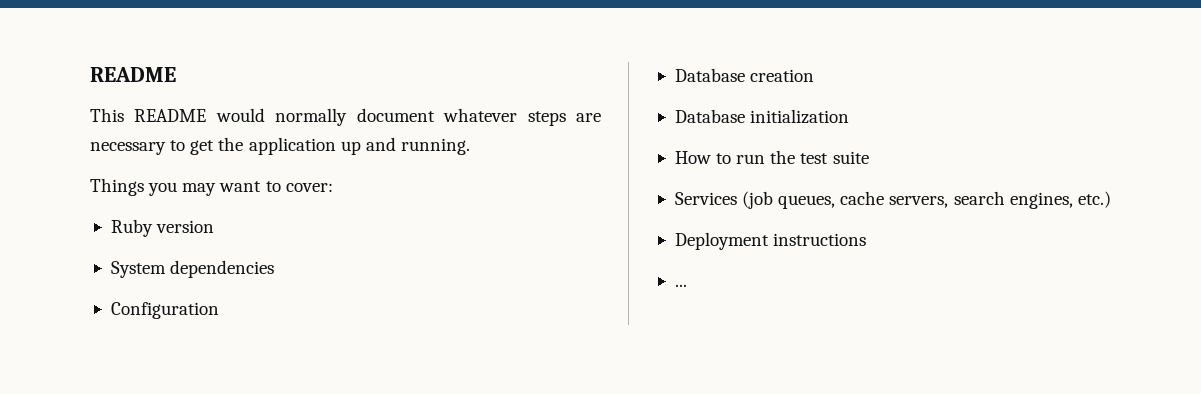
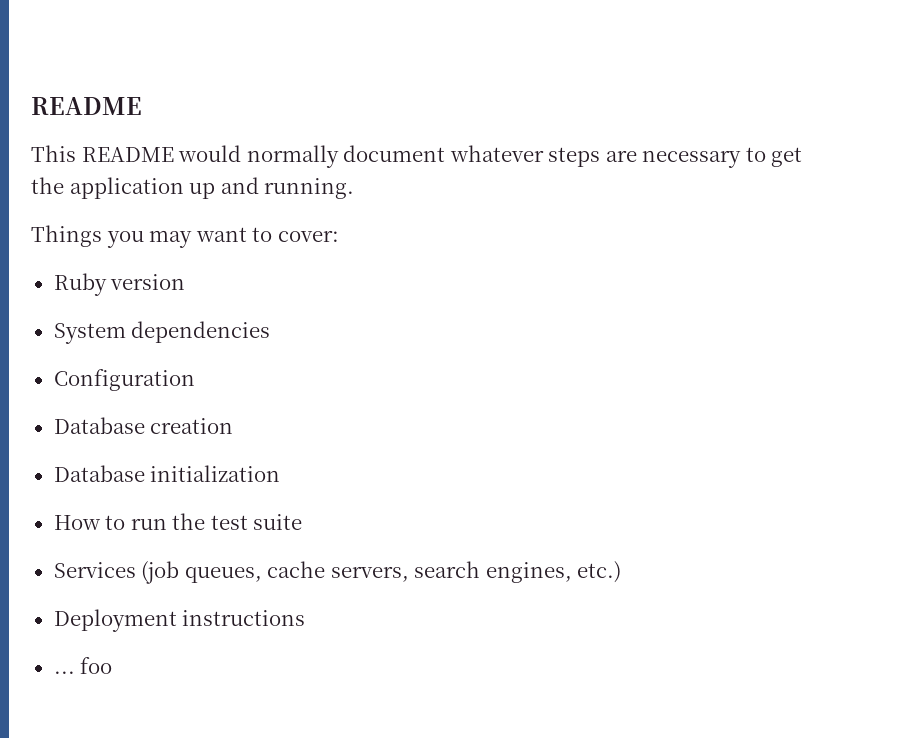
- ...
+ ... foo

